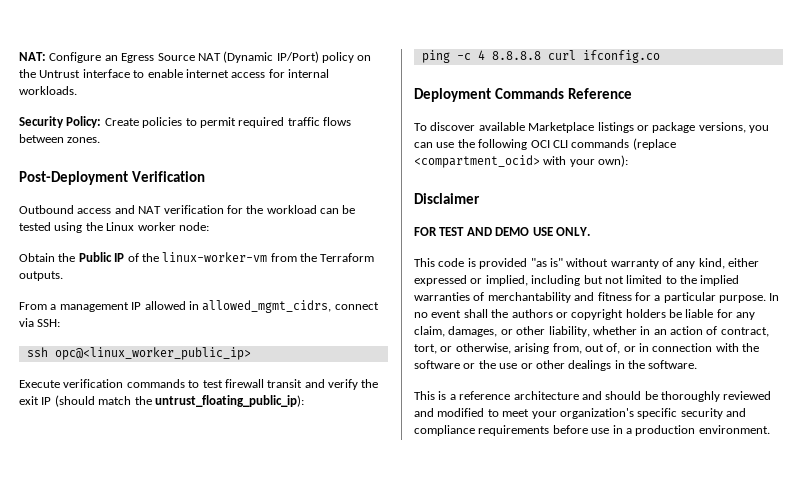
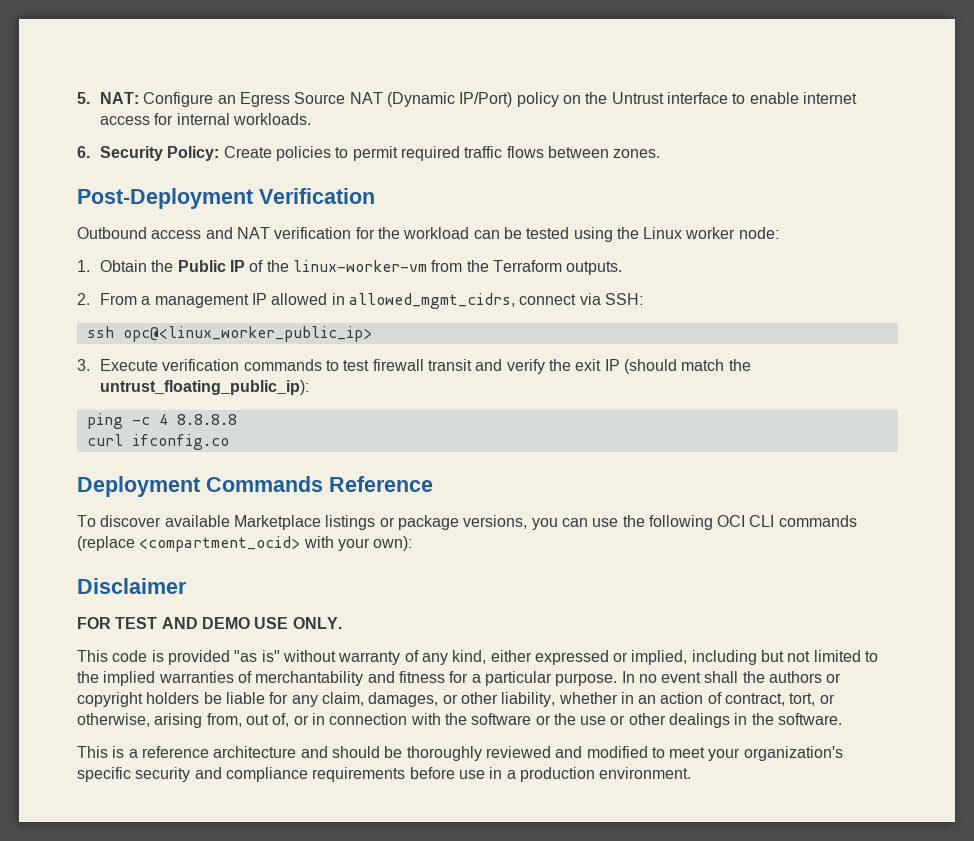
- NAT: Configure an Egress Source NAT (Dynamic IP/Port) policy on the Untrust interface to enable internet access for internal workloads.
+ 5. NAT: Configure an Egress Source NAT (Dynamic IP/Port) policy on the Untrust interface to enable internet access for internal workloads.
- Security Policy: Create policies to permit required traffic flows between zones.
+ 6. Security Policy: Create policies to permit required traffic flows between zones.
- Obtain the Public IP of the linux-worker-vm from the Terraform outputs.
+ 1. Obtain the Public IP of the linux-worker-vm from the Terraform outputs.
- From a management IP allowed in allowed_mgmt_cidrs, connect via SSH:
+ 2. From a management IP allowed in allowed_mgmt_cidrs, connect via SSH:
- Execute verification commands to test firewall transit and verify the exit IP (should match the untrust_floating_public_ip):
+ 3. Execute verification commands to test firewall transit and verify the exit IP (should match the untrust_floating_public_ip):
- ping -c 4 8.8.8.8 curl ifconfig.co
+ ping -c 4 8.8.8.8
+ curl ifconfig.co

